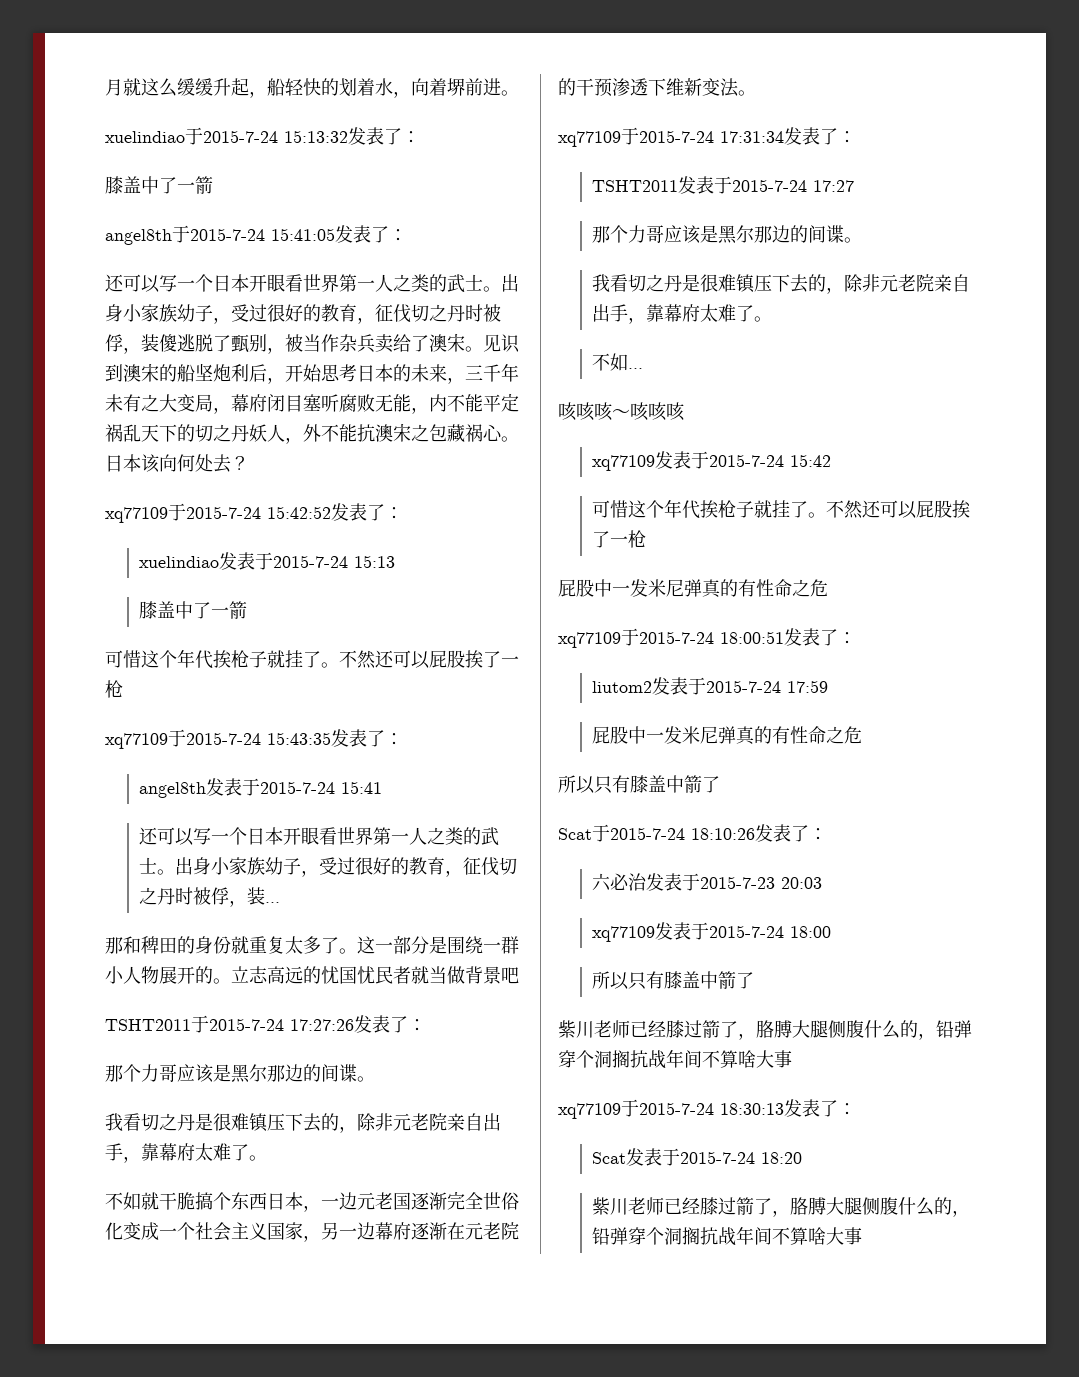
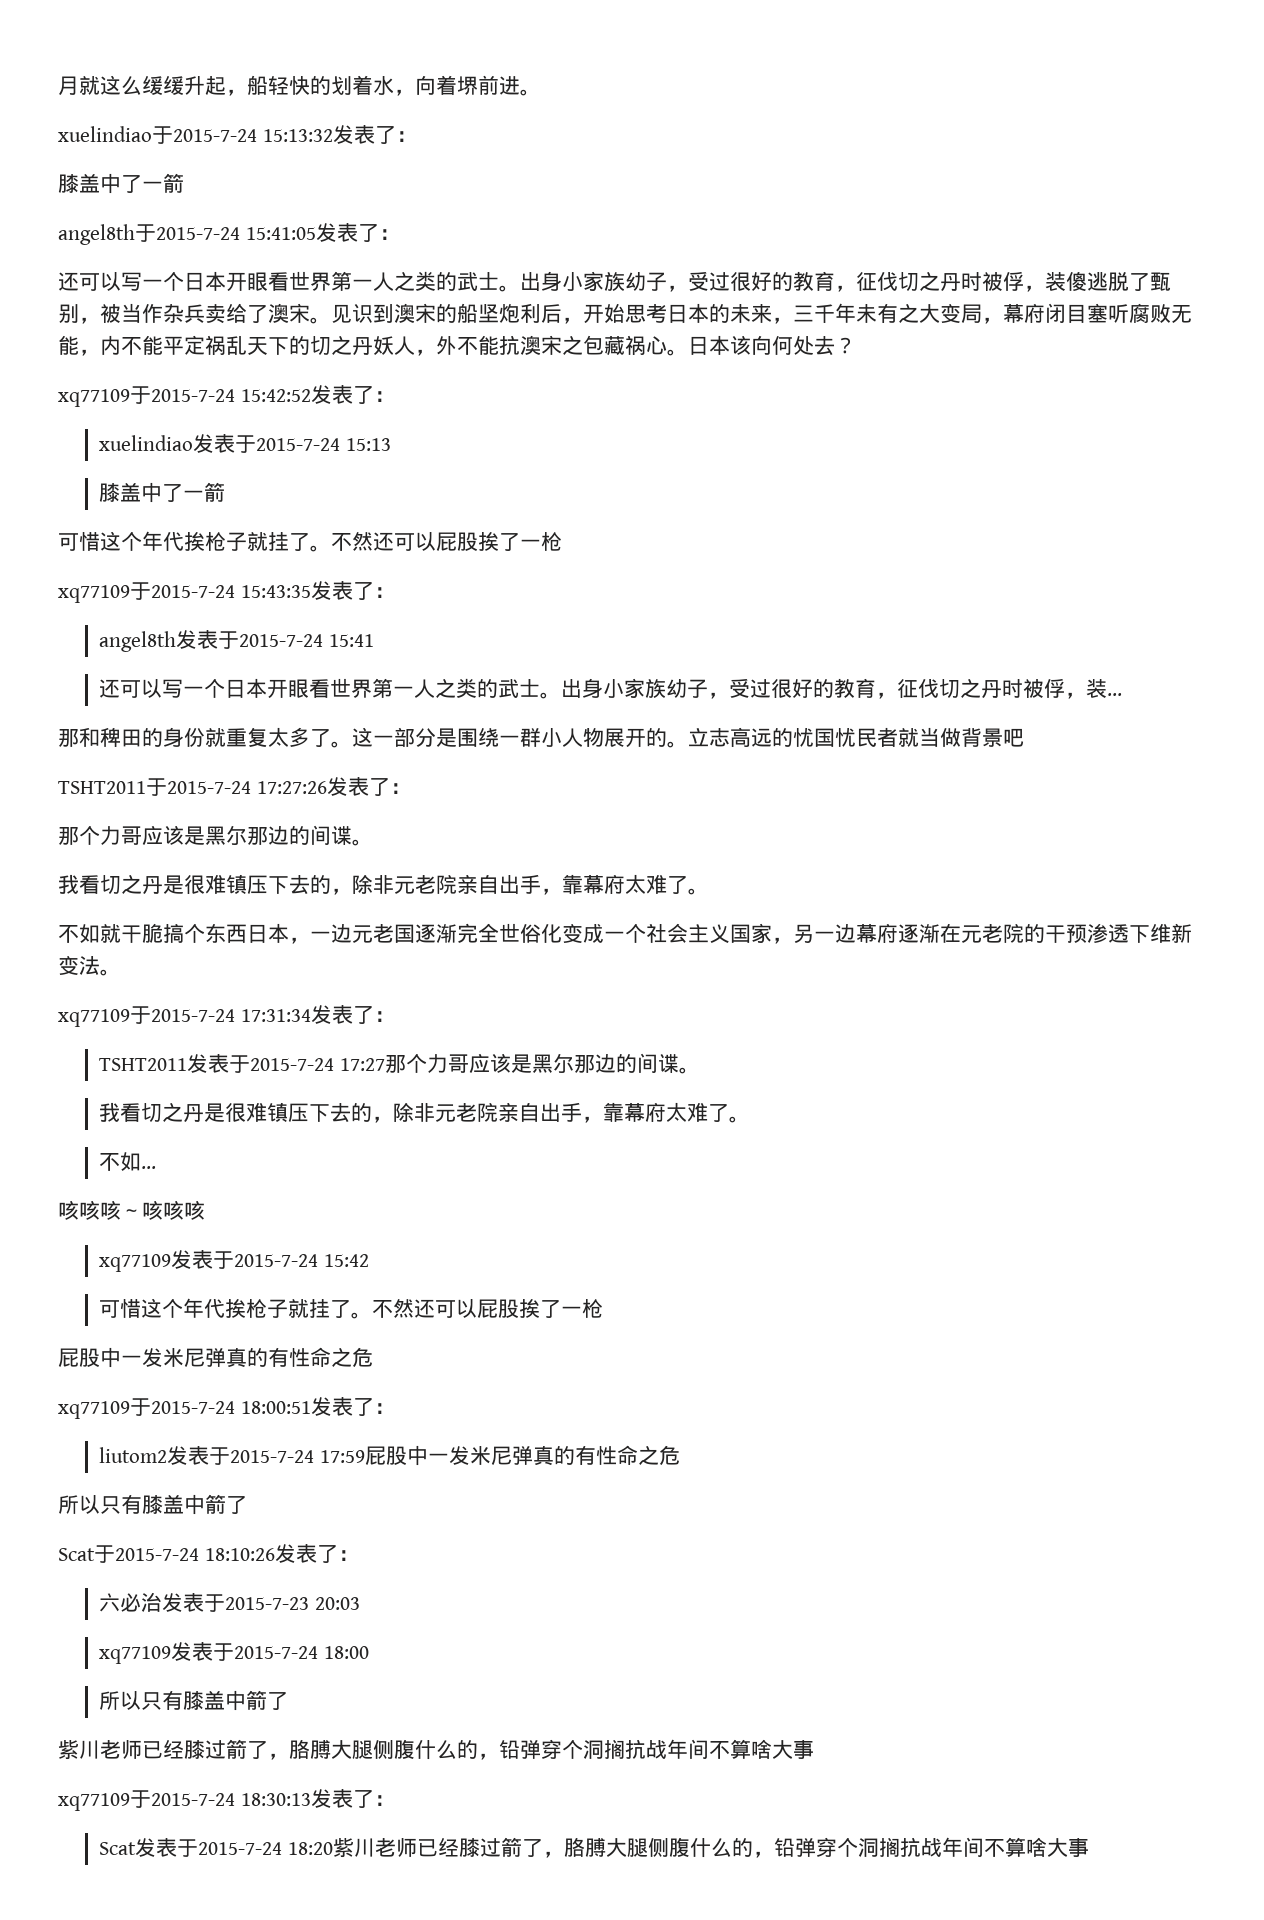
- TSHT2011发表于2015-7-24 17:27
- 那个力哥应该是黑尔那边的间谍。
+ TSHT2011发表于2015-7-24 17:27那个力哥应该是黑尔那边的间谍。
- liutom2发表于2015-7-24 17:59
- 屁股中一发米尼弹真的有性命之危
+ liutom2发表于2015-7-24 17:59屁股中一发米尼弹真的有性命之危
- Scat发表于2015-7-24 18:20
- 紫川老师已经膝过箭了，胳膊大腿侧腹什么的，铅弹穿个洞搁抗战年间不算啥大事
+ Scat发表于2015-7-24 18:20紫川老师已经膝过箭了，胳膊大腿侧腹什么的，铅弹穿个洞搁抗战年间不算啥大事

